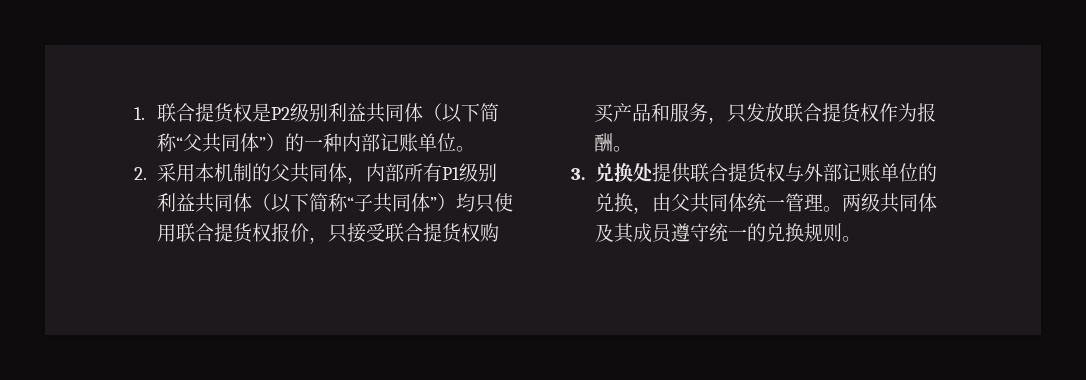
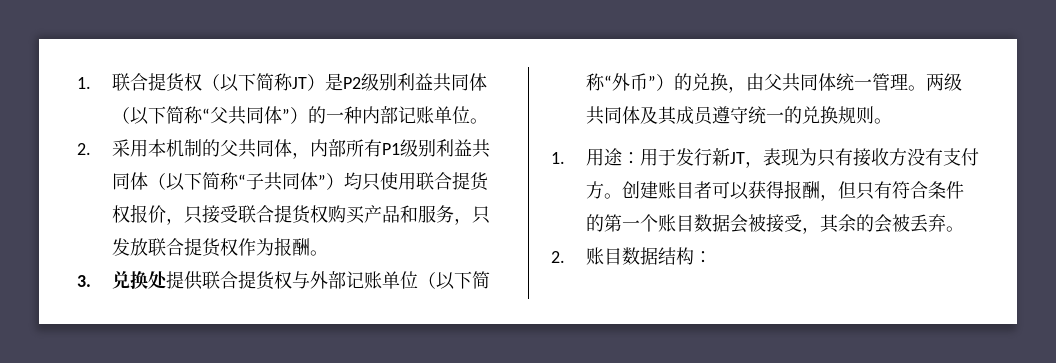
- 1.联合提货权是P2级别利益共同体（以下简称“父共同体”）的一种内部记账单位。
+ 1.联合提货权（以下简称JT）是P2级别利益共同体（以下简称“父共同体”）的一种内部记账单位。
- 3.兑换处提供联合提货权与外部记账单位的兑换，由父共同体统一管理。
+ 3.兑换处提供联合提货权与外部记账单位（以下简称“外币”）的兑换，由父共同体统一管理。
+ 1.用途：用于发行新JT，表现为只有接收方没有支付方。创建账目者可以获得报酬，但只有符合条件的第一个账目数据会被接受，其余的会被丢弃。
+ 2.账目数据结构：

